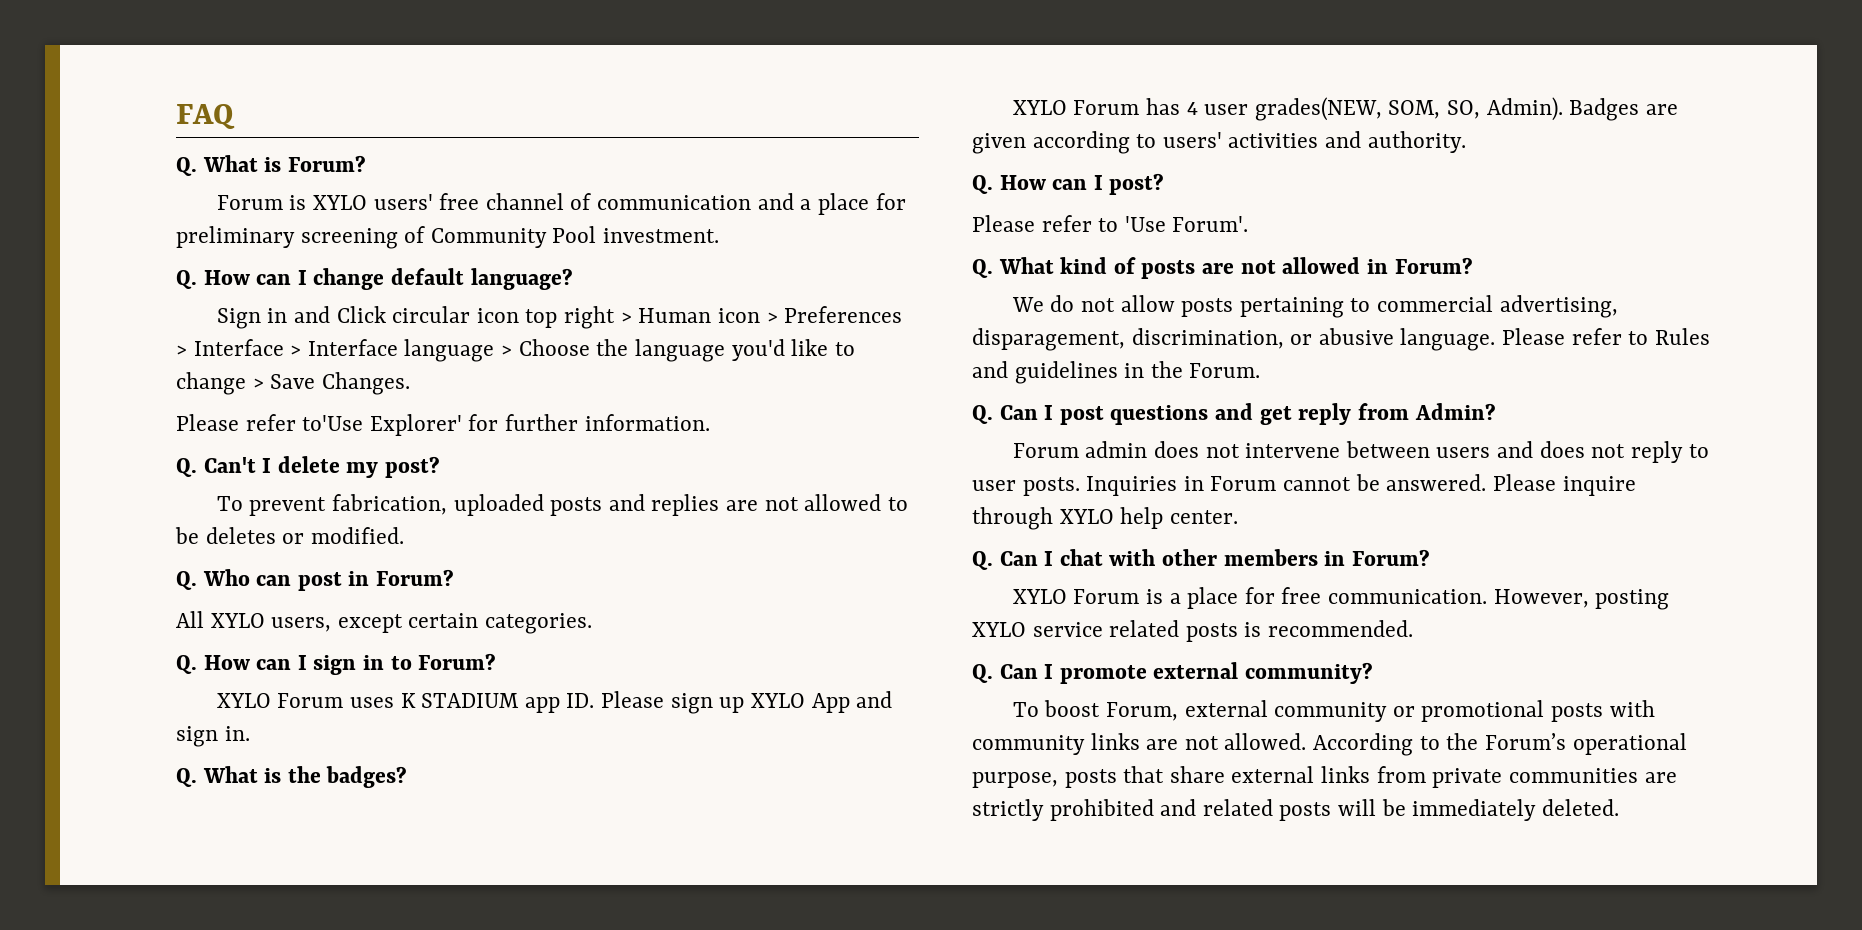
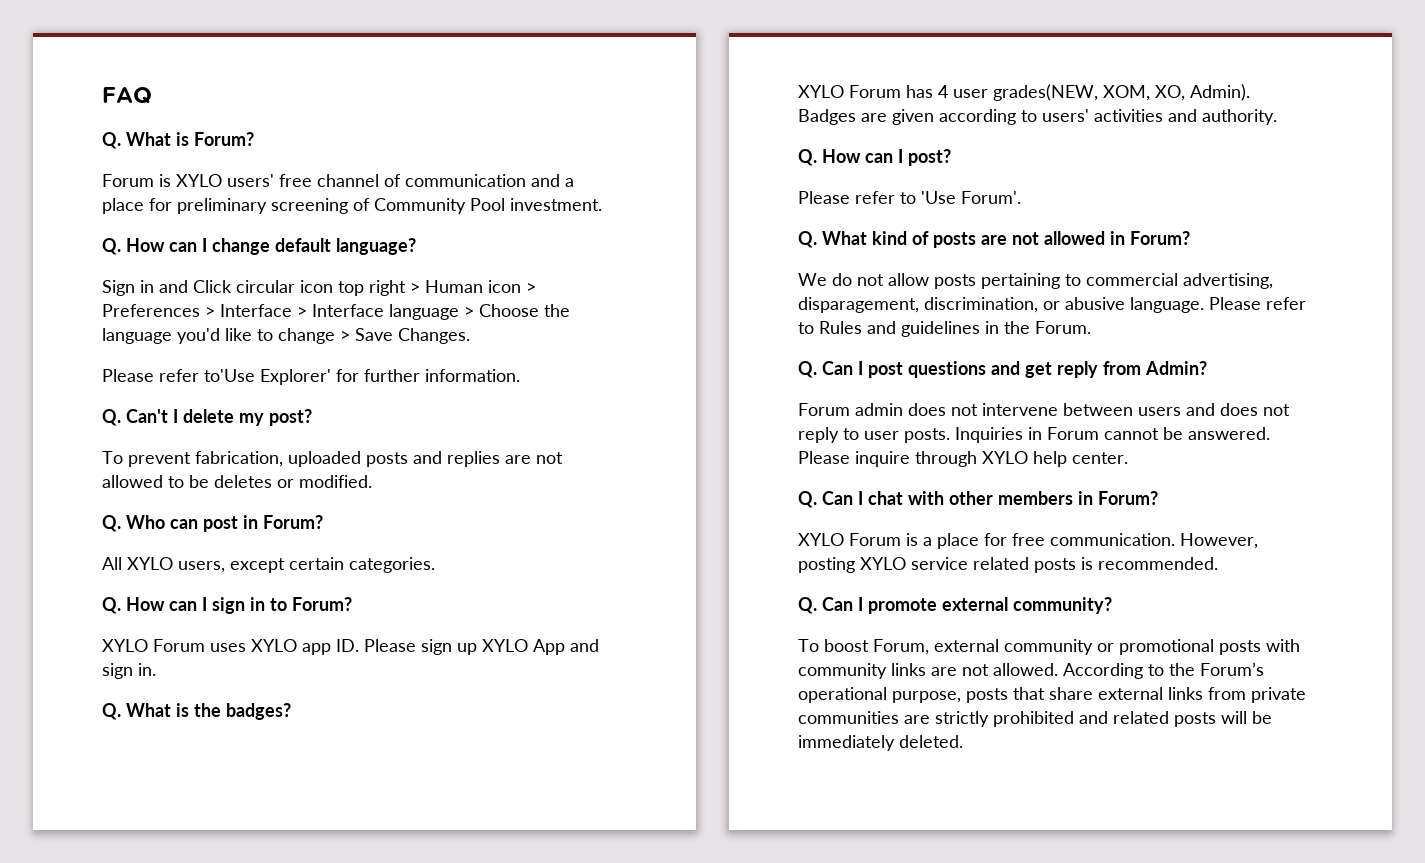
- XYLO Forum uses K STADIUM app ID. Please sign up XYLO App and sign in.
+ XYLO Forum uses XYLO app ID. Please sign up XYLO App and sign in.
- XYLO Forum has 4 user grades(NEW, SOM, SO, Admin).
+ XYLO Forum has 4 user grades(NEW, XOM, XO, Admin).

